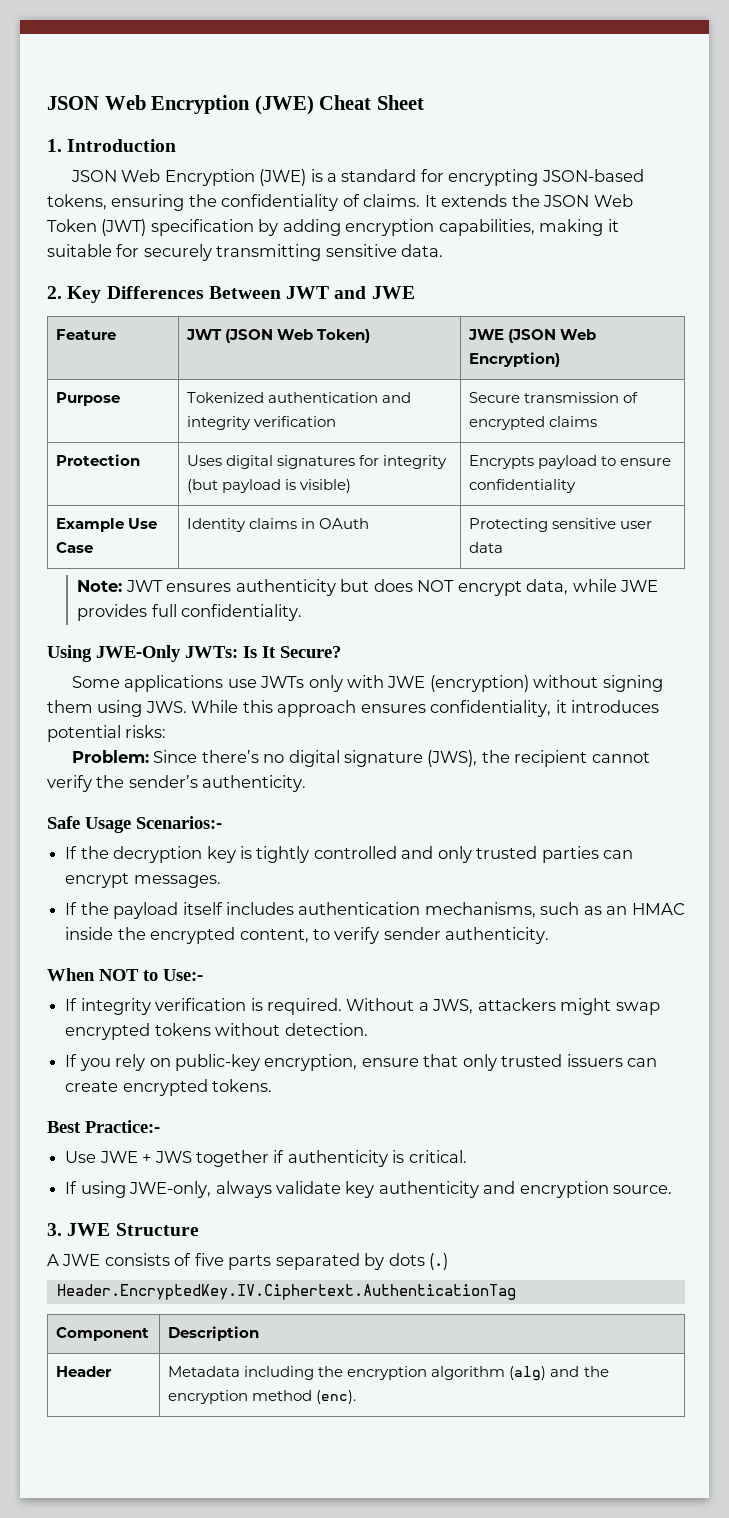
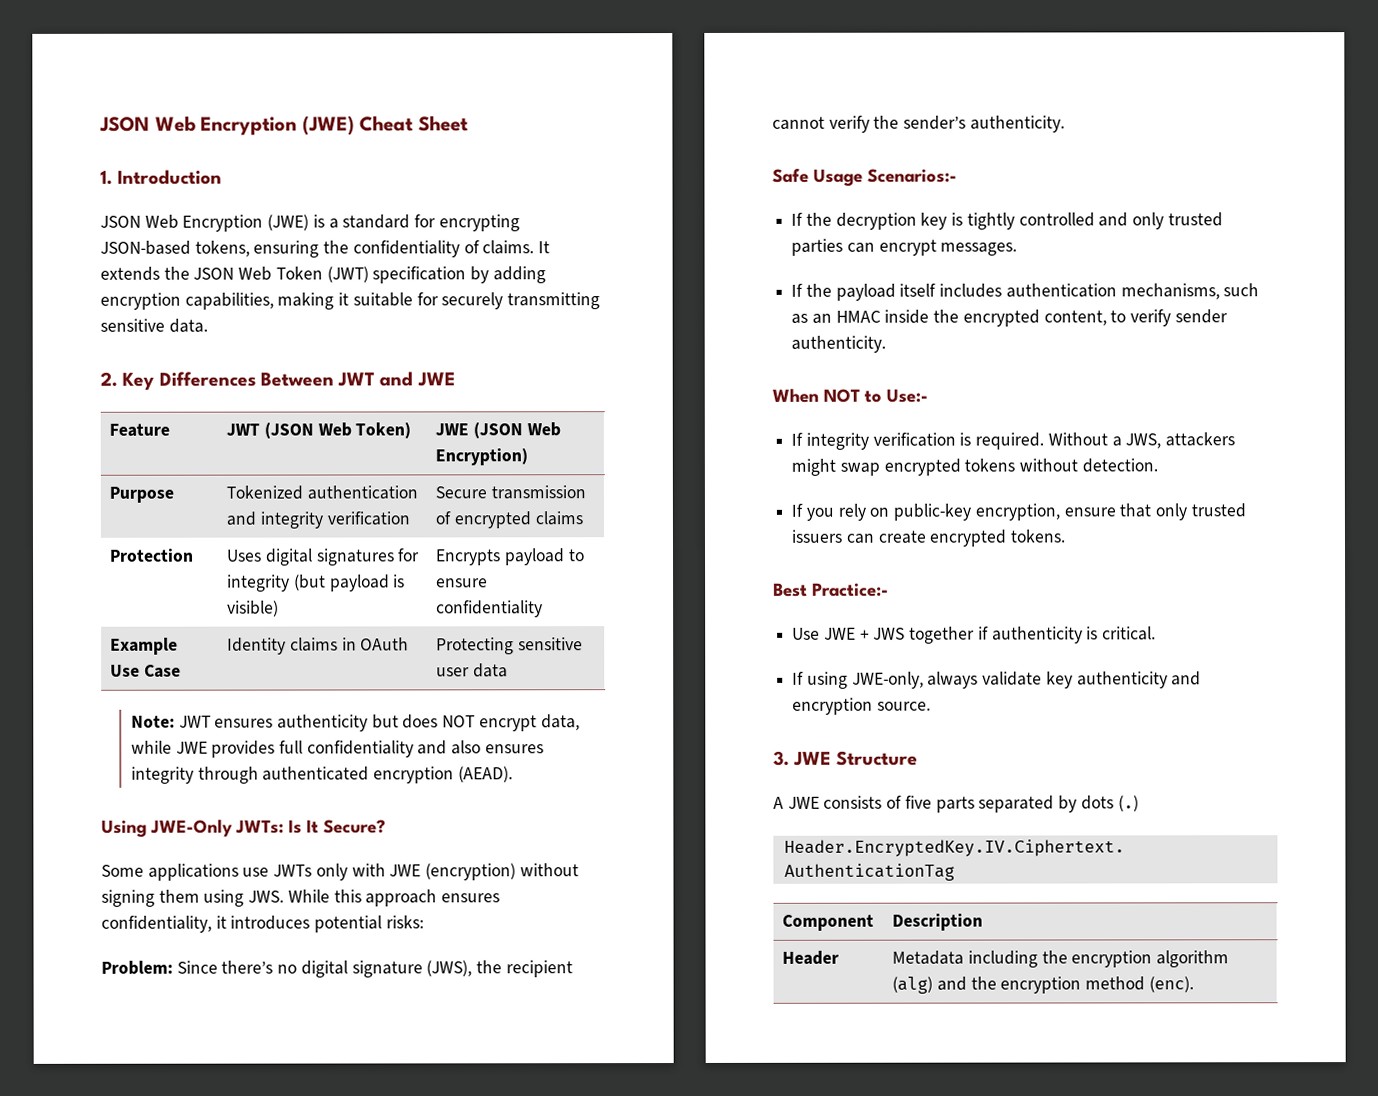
- Note: JWT ensures authenticity but does NOT encrypt data, while JWE provides full confidentiality.
+ Note: JWT ensures authenticity but does NOT encrypt data, while JWE provides full confidentiality and also ensures integrity through authenticated encryption (AEAD).

